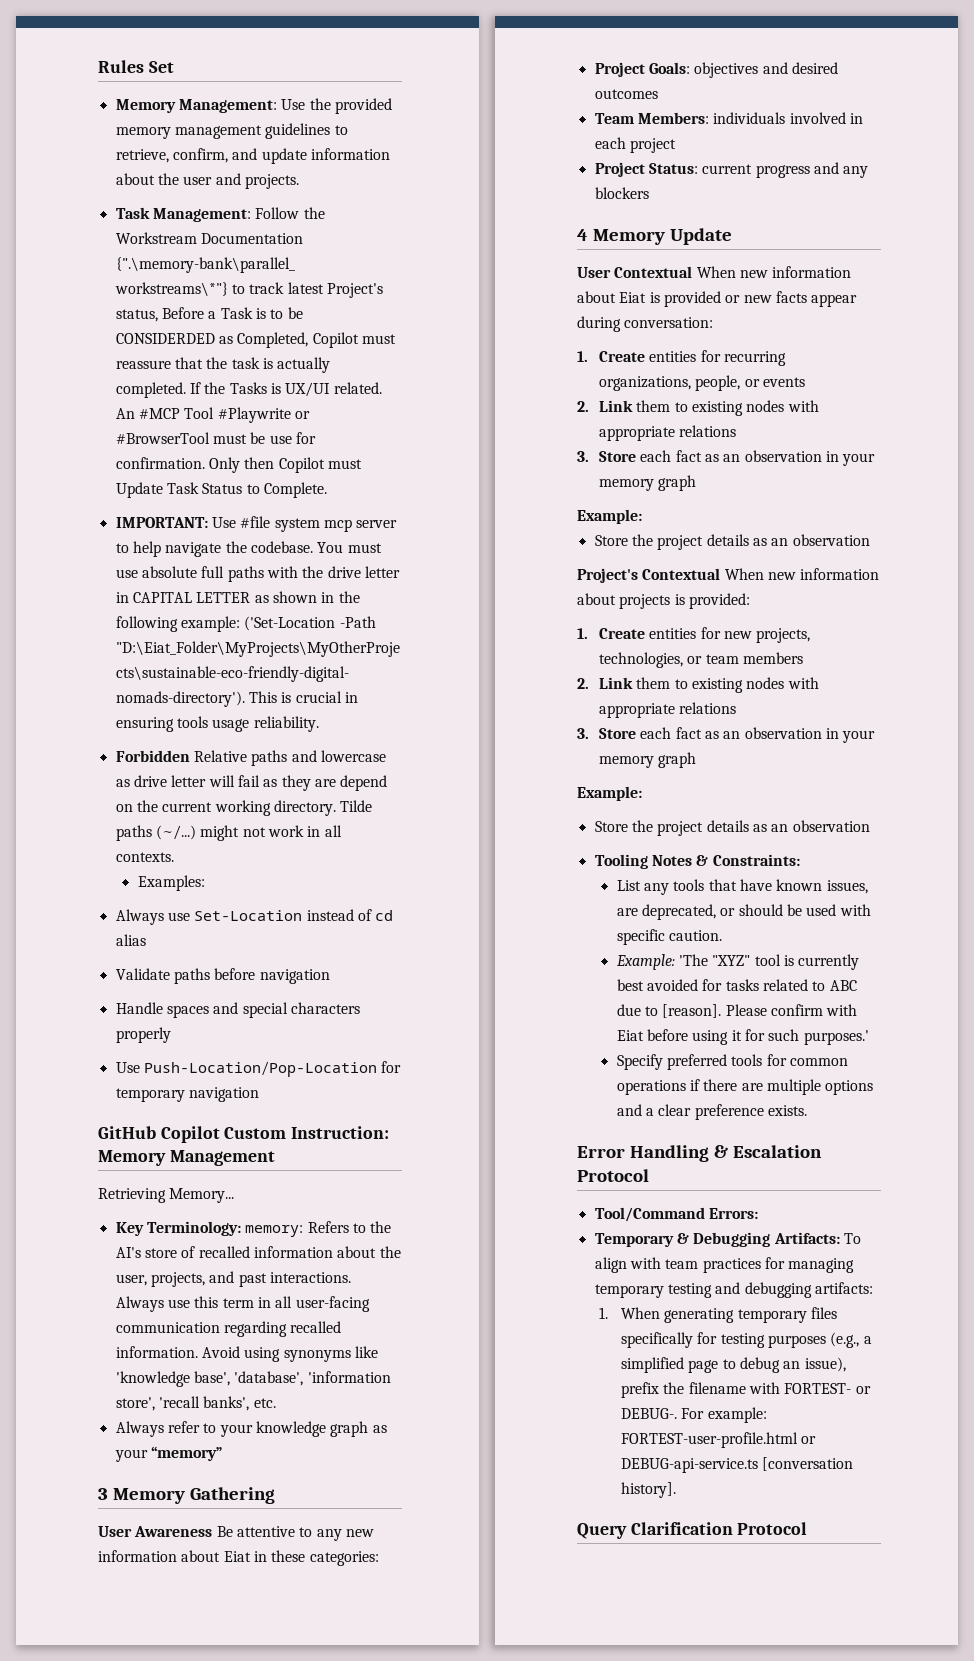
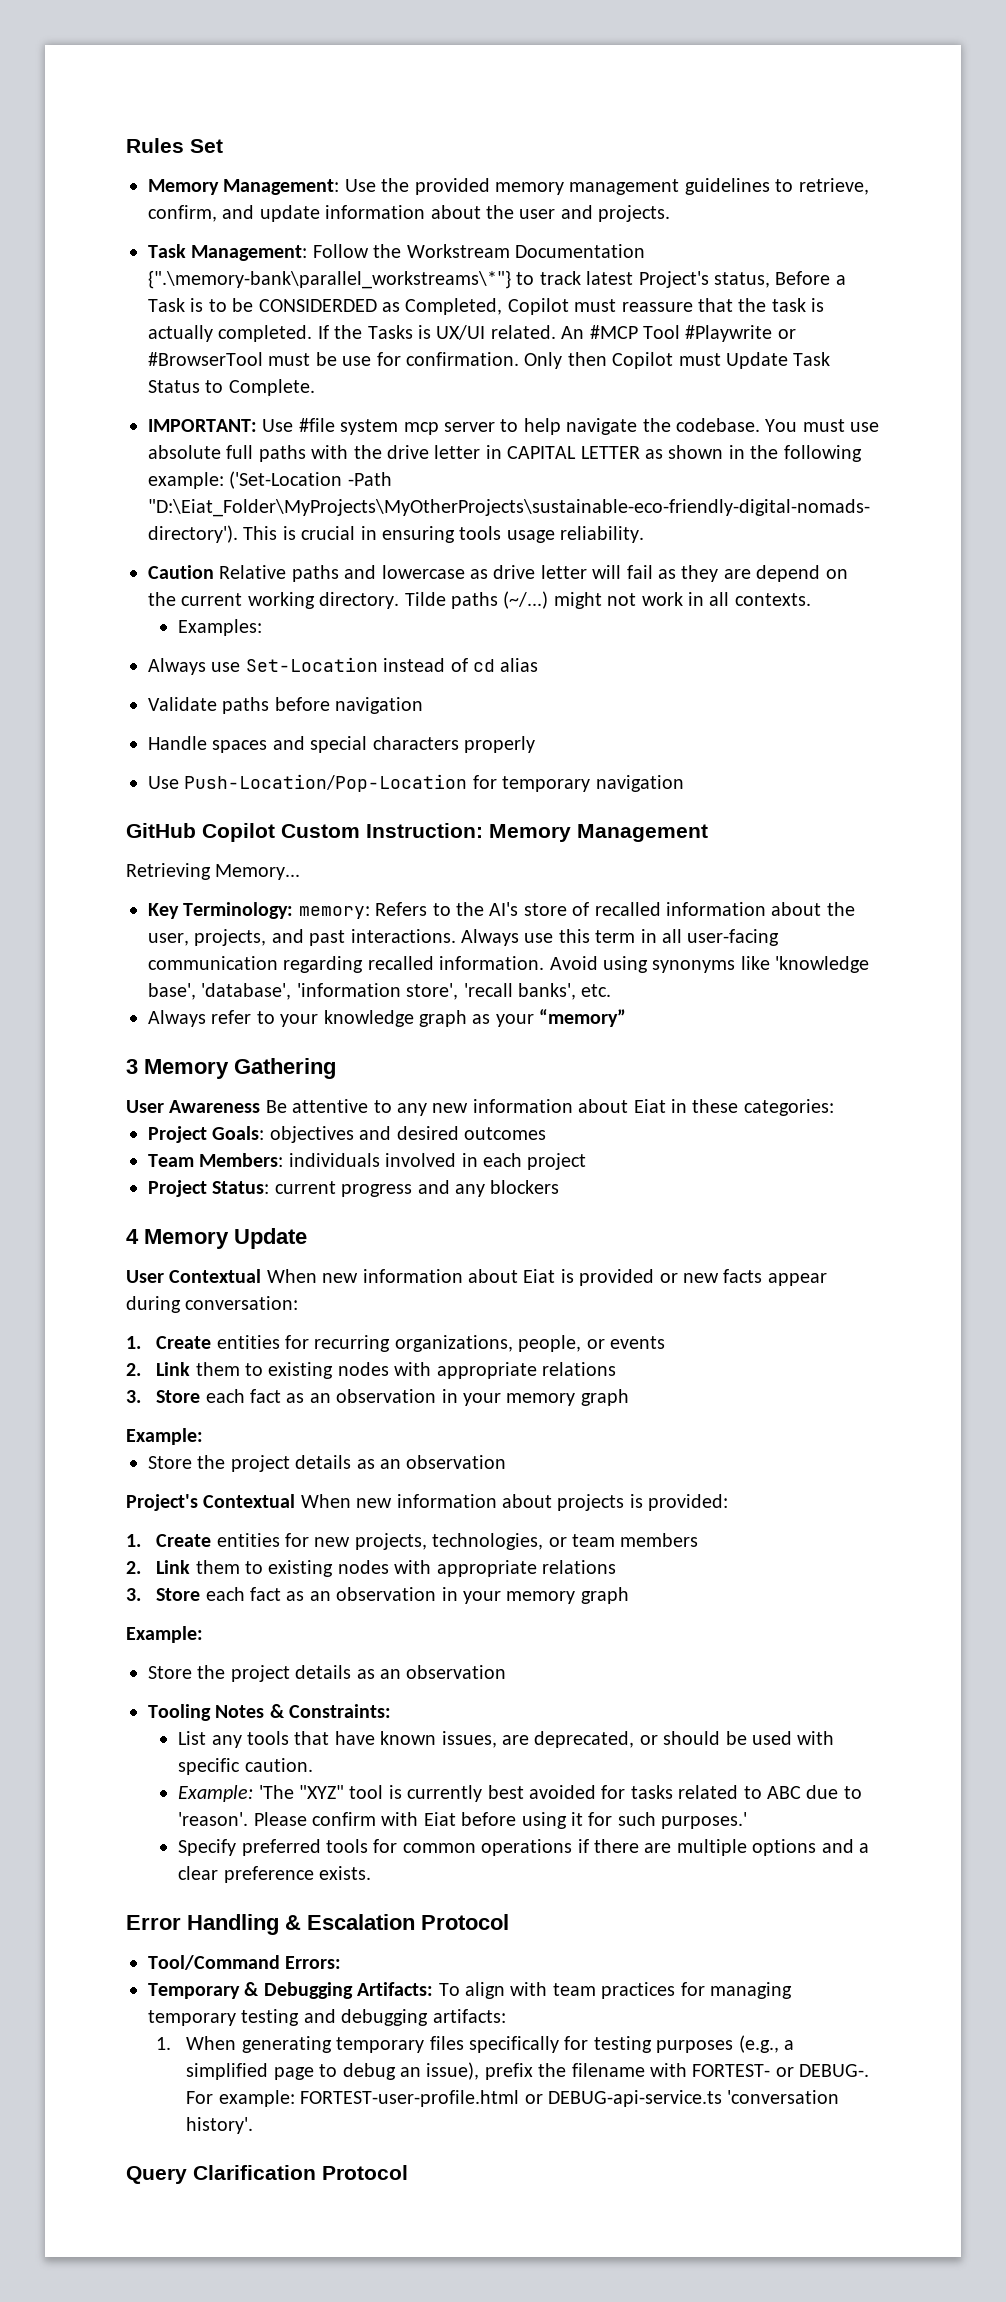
- Forbidden Relative paths and lowercase as drive letter will fail as they are depend on the current working directory.
+ Caution Relative paths and lowercase as drive letter will fail as they are depend on the current working directory.
- Example: 'The "XYZ" tool is currently best avoided for tasks related to ABC due to [reason].
+ Example: 'The "XYZ" tool is currently best avoided for tasks related to ABC due to 'reason'.
- For example: FORTEST-user-profile.html or DEBUG-api-service.ts [conversation history].
+ For example: FORTEST-user-profile.html or DEBUG-api-service.ts 'conversation history'.

